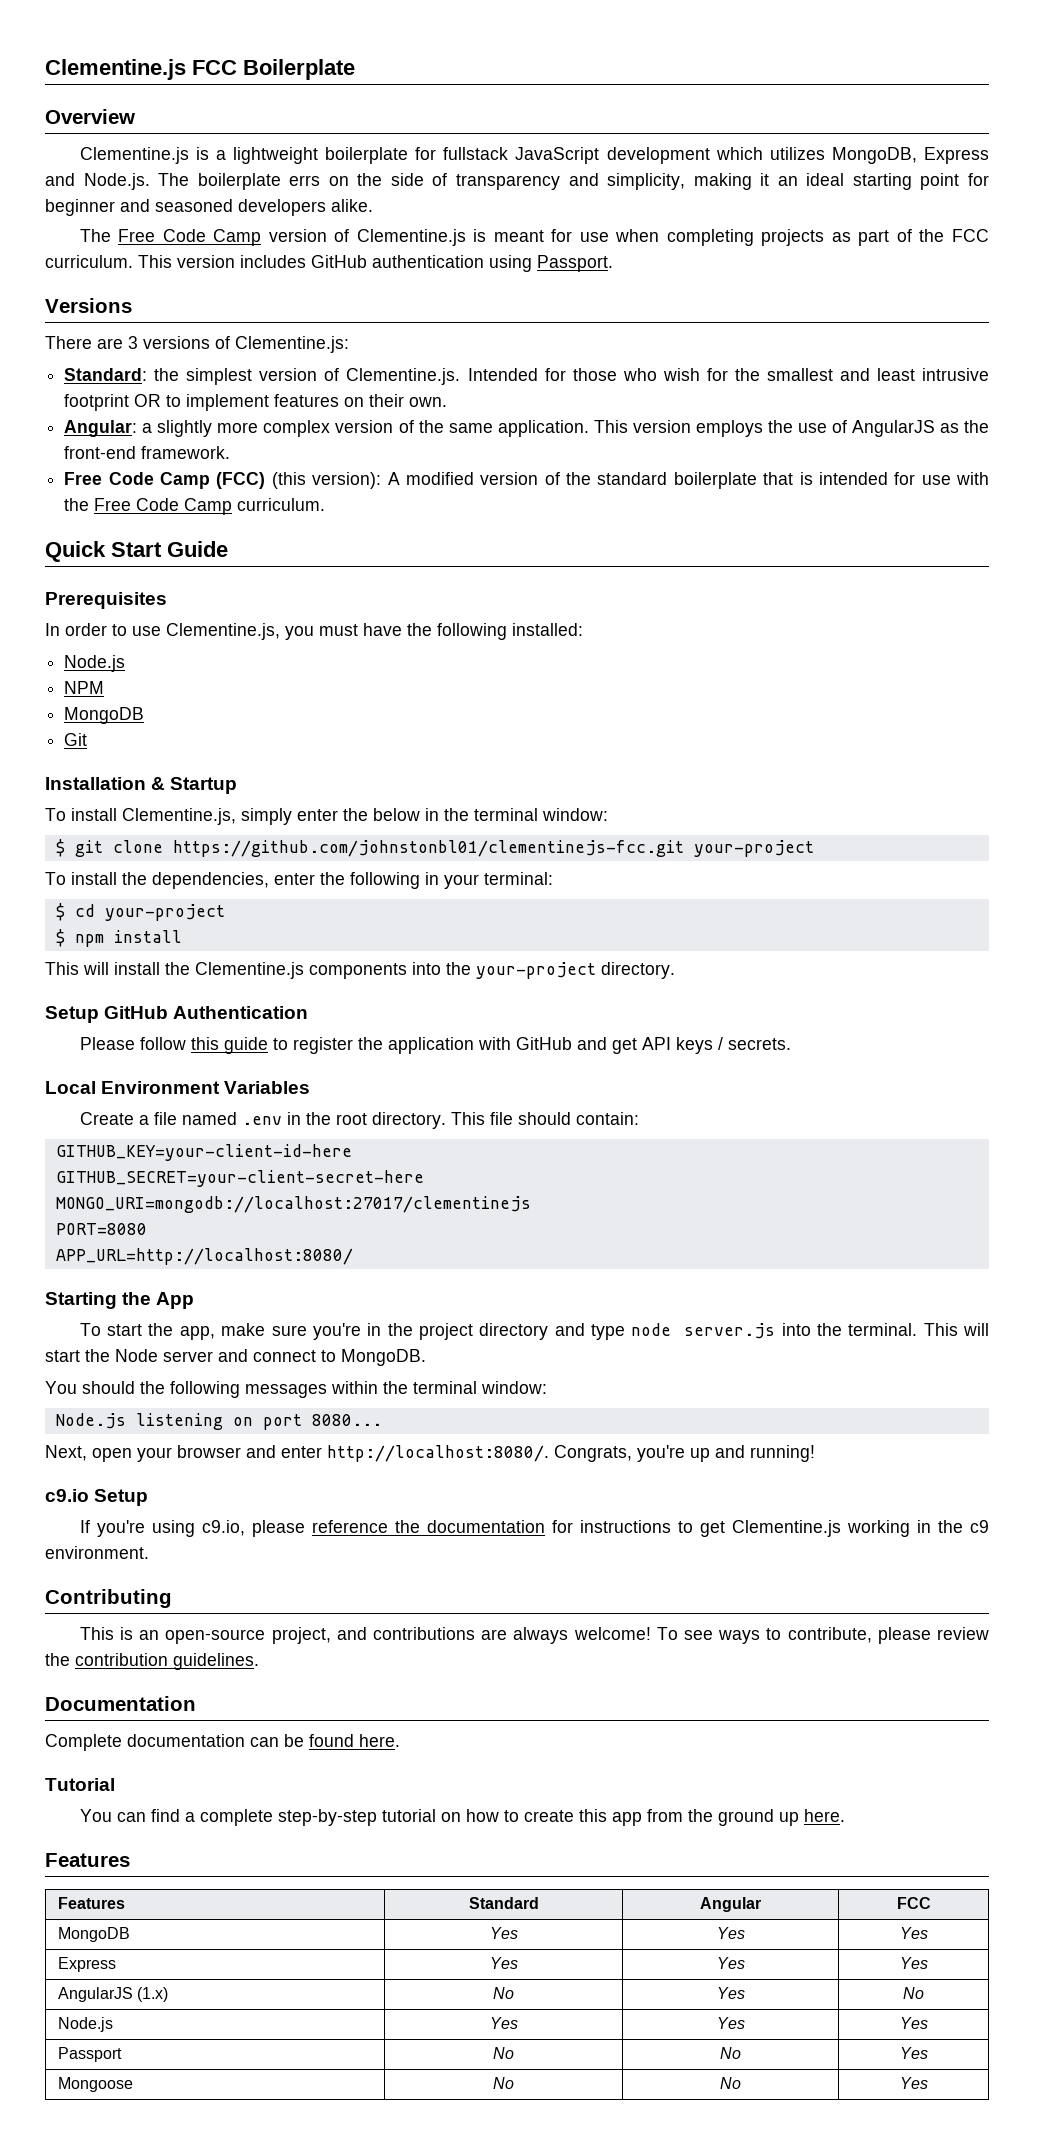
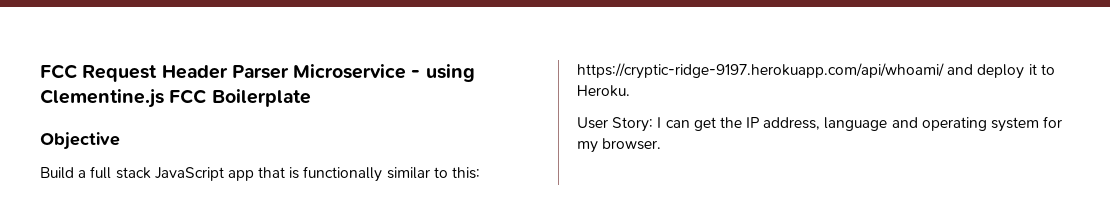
- Clementine.js FCC Boilerplate
- Overview
- Clementine.js is a lightweight boilerplate for fullstack JavaScript development which utilizes MongoDB, Express and Node.js. The boilerplate errs on the side of transparency and simplicity, making it an ideal starting point for beginner and seasoned developers alike.
- The Free Code Camp version of Clementine.js is meant for use when completing projects as part of the FCC curriculum. This version includes GitHub authentication using Passport.
- Versions
- There are 3 versions of Clementine.js:
- Standard: the simplest version of Clementine.js. Intended for those who wish for the smallest and least intrusive footprint OR to implement features on their own.
- Angular: a slightly more complex version of the same application. This version employs the use of AngularJS as the front-end framework.
- Free Code Camp (FCC) (this version): A modified version of the standard boilerplate that is intended for use with the Free Code Camp curriculum.
- Quick Start Guide
- Prerequisites
- In order to use Clementine.js, you must have the following installed:
- Node.js
- NPM
- MongoDB
- Git
- Installation & Startup
- To install Clementine.js, simply enter the below in the terminal window:
- $ git clone https://github.com/johnstonbl01/clementinejs-fcc.git your-project
- To install the dependencies, enter the following in your terminal:
- $ cd your-project
- $ npm install
- This will install the Clementine.js components into the your-project directory.
- Setup GitHub Authentication
- Please follow this guide to register the application with GitHub and get API keys / secrets.
- Local Environment Variables
- Create a file named .env in the root directory. This file should contain:
- GITHUB_KEY=your-client-id-here
- GITHUB_SECRET=your-client-secret-here
- MONGO_URI=mongodb://localhost:27017/clementinejs
- PORT=8080
- APP_URL=http://localhost:8080/
- Starting the App
- To start the app, make sure you're in the project directory and type node server.js into the terminal. This will start the Node server and connect to MongoDB.
- You should the following messages within the terminal window:
- Node.js listening on port 8080...
- Next, open your browser and enter http://localhost:8080/. Congrats, you're up and running!
- c9.io Setup
- If you're using c9.io, please reference the documentation for instructions to get Clementine.js working in the c9 environment.
- Contributing
- This is an open-source project, and contributions are always welcome! To see ways to contribute, please review the contribution guidelines.
- Documentation
- Complete documentation can be found here.
- Tutorial
- You can find a complete step-by-step tutorial on how to create this app from the ground up here.
- Features
- Features | Standard | Angular | FCC
- MongoDB | Yes | Yes | Yes
- Express | Yes | Yes | Yes
- AngularJS (1.x) | No | Yes | No
- Node.js | Yes | Yes | Yes
- Passport | No | No | Yes
- Mongoose | No | No | Yes
+ FCC Request Header Parser Microservice - using Clementine.js FCC Boilerplate
+ Objective
+ Build a full stack JavaScript app that is functionally similar to this: https://cryptic-ridge-9197.herokuapp.com/api/whoami/ and deploy it to Heroku.
+ User Story: I can get the IP address, language and operating system for my browser.

